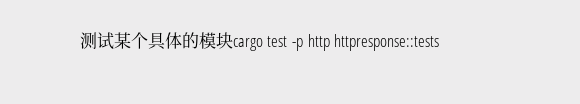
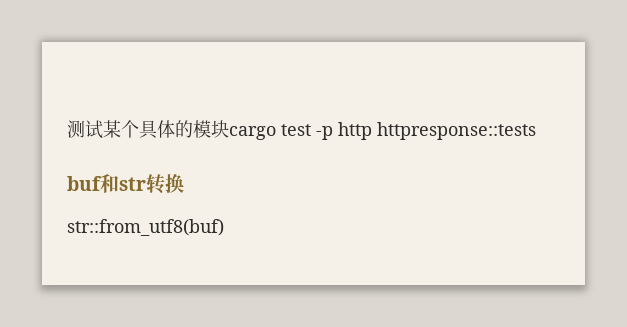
+ buf和str转换
+ str::from_utf8(buf)

